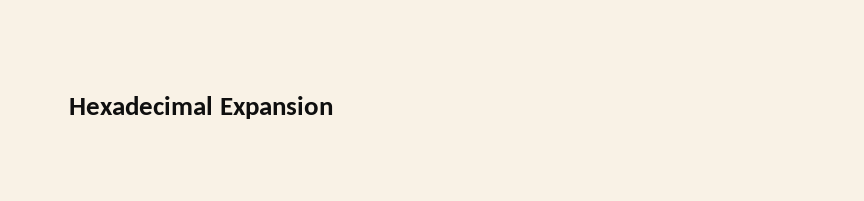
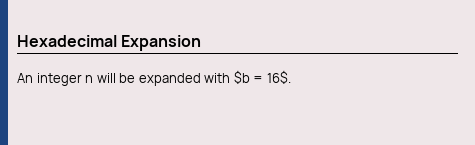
+ An integer n will be expanded with $b = 16$.

